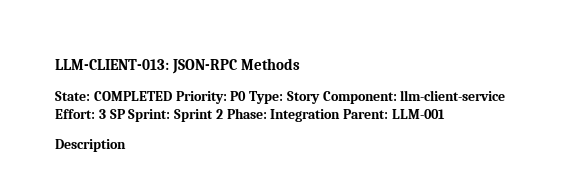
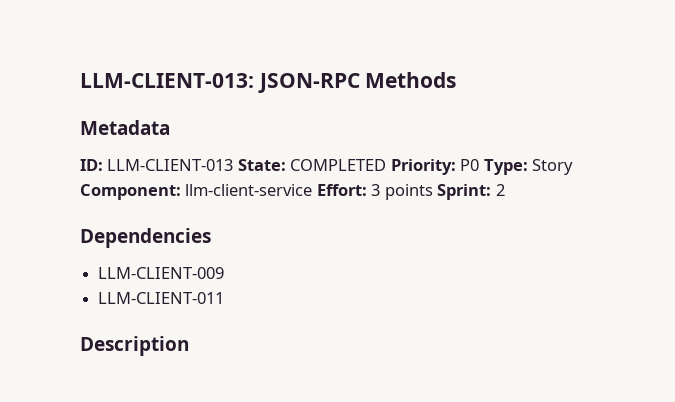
- State: COMPLETED Priority: P0 Type: Story Component: llm-client-service Effort: 3 SP Sprint: Sprint 2 Phase: Integration Parent: LLM-001
+ Metadata
+ ID: LLM-CLIENT-013 State: COMPLETED Priority: P0 Type: Story Component: llm-client-service Effort: 3 points Sprint: 2
+ Dependencies
+ LLM-CLIENT-009
+ LLM-CLIENT-011

